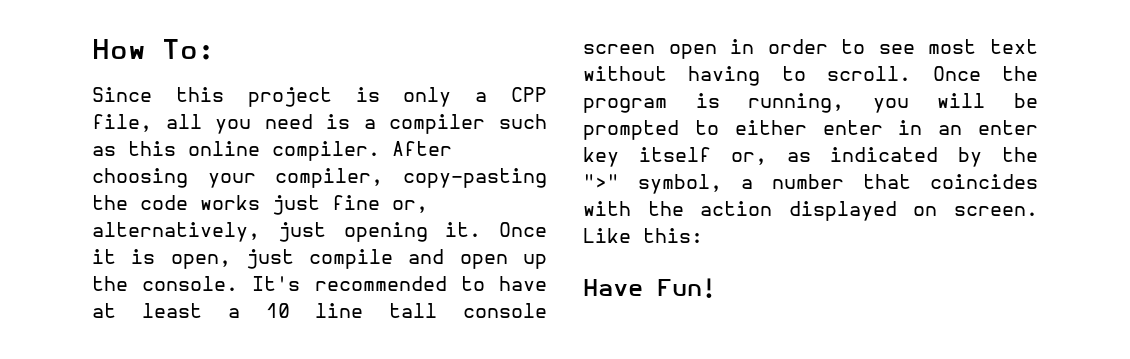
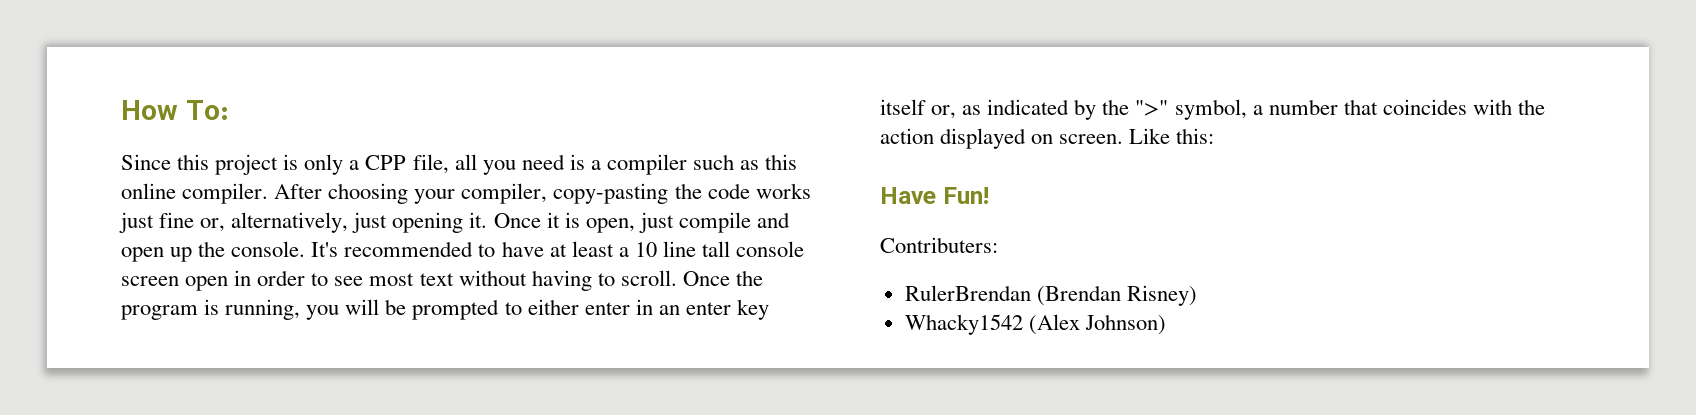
+ Contributers:
+ RulerBrendan (Brendan Risney)
+ Whacky1542 (Alex Johnson)

